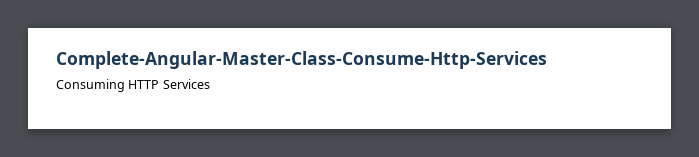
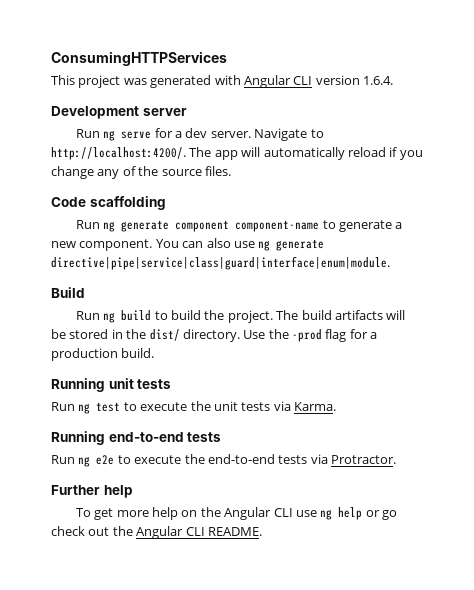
- Complete-Angular-Master-Class-Consume-Http-Services
- Consuming HTTP Services
+ ConsumingHTTPServices
+ This project was generated with Angular CLI version 1.6.4.
+ Development server
+ Run ng serve for a dev server. Navigate to http://localhost:4200/. The app will automatically reload if you change any of the source files.
+ Code scaffolding
+ Run ng generate component component-name to generate a new component. You can also use ng generate directive|pipe|service|class|guard|interface|enum|module.
+ Build
+ Run ng build to build the project. The build artifacts will be stored in the dist/ directory. Use the -prod flag for a production build.
+ Running unit tests
+ Run ng test to execute the unit tests via Karma.
+ Running end-to-end tests
+ Run ng e2e to execute the end-to-end tests via Protractor.
+ Further help
+ To get more help on the Angular CLI use ng help or go check out the Angular CLI README.

